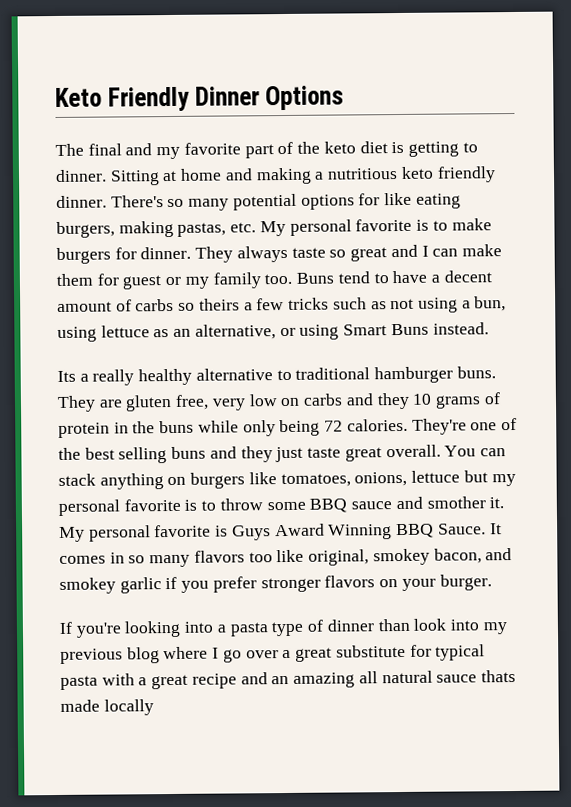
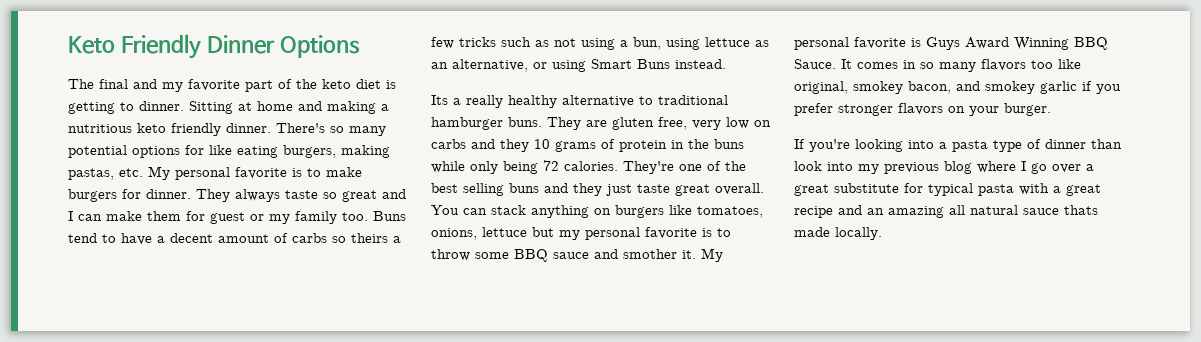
- If you're looking into a pasta type of dinner than look into my previous blog where I go over a great substitute for typical pasta with a great recipe and an amazing all natural sauce thats made locally
+ If you're looking into a pasta type of dinner than look into my previous blog where I go over a great substitute for typical pasta with a great recipe and an amazing all natural sauce thats made locally.

